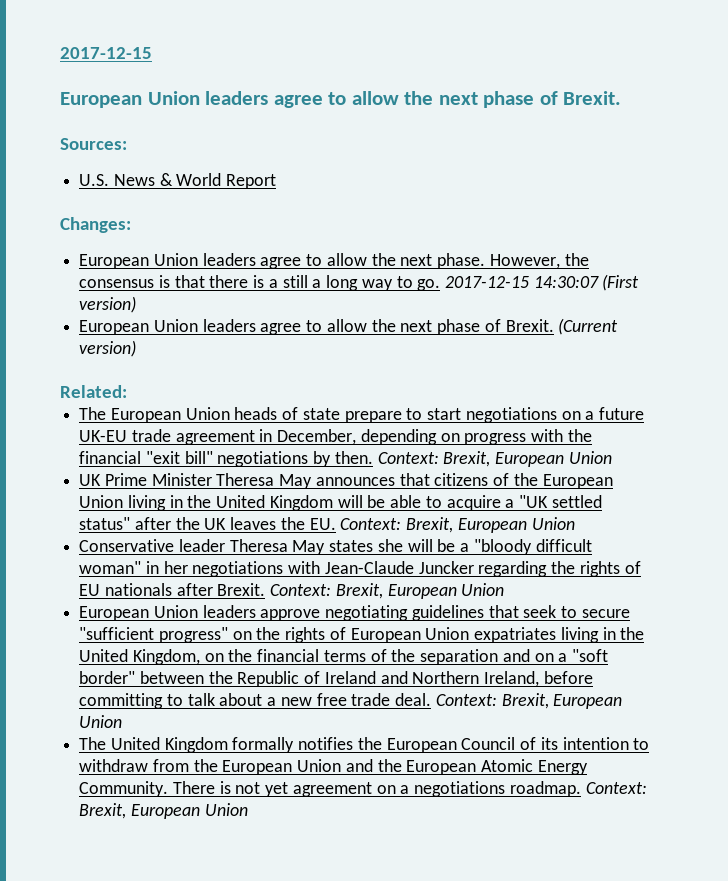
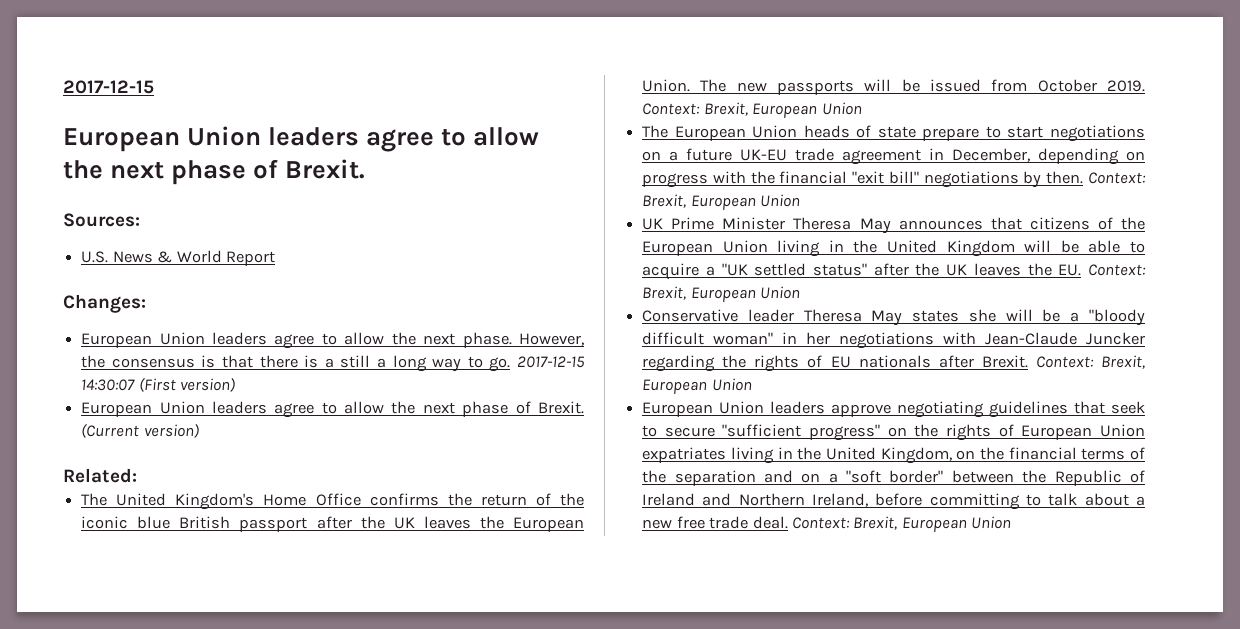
+ The United Kingdom's Home Office confirms the return of the iconic blue British passport after the UK leaves the European Union. The new passports will be issued from October 2019. Context: Brexit, European Union
- The United Kingdom formally notifies the European Council of its intention to withdraw from the European Union and the European Atomic Energy Community. There is not yet agreement on a negotiations roadmap. Context: Brexit, European Union

